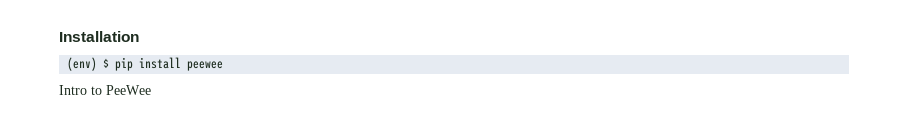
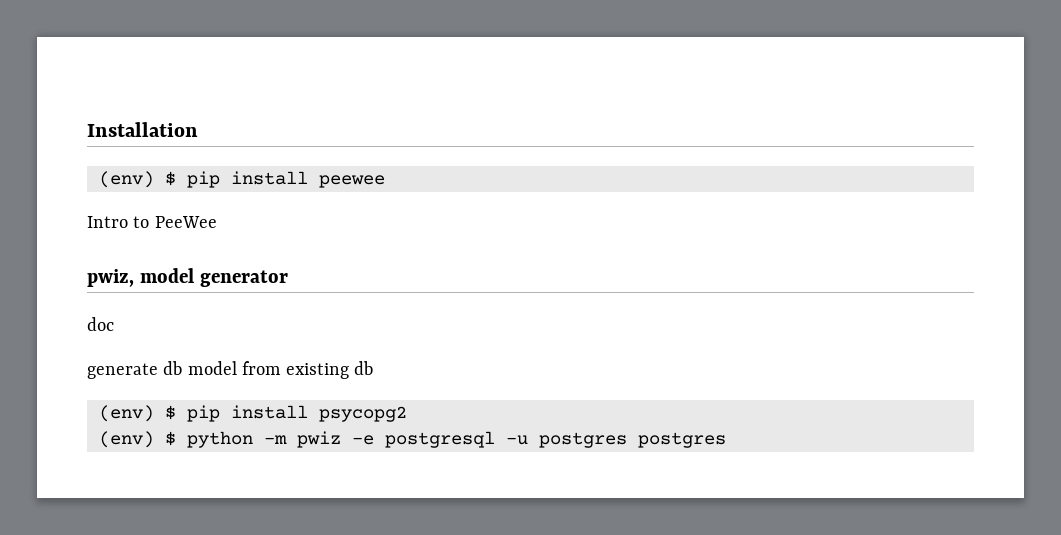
+ pwiz, model generator
+ doc
+ generate db model from existing db
+ (env) $ pip install psycopg2
+ (env) $ python -m pwiz -e postgresql -u postgres postgres

